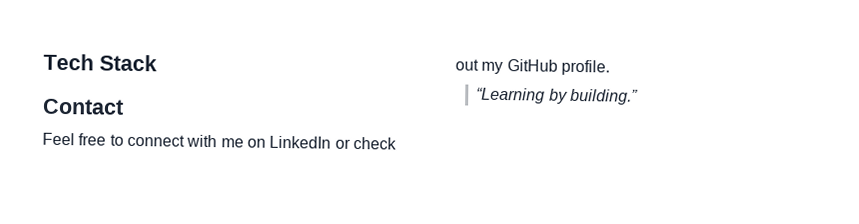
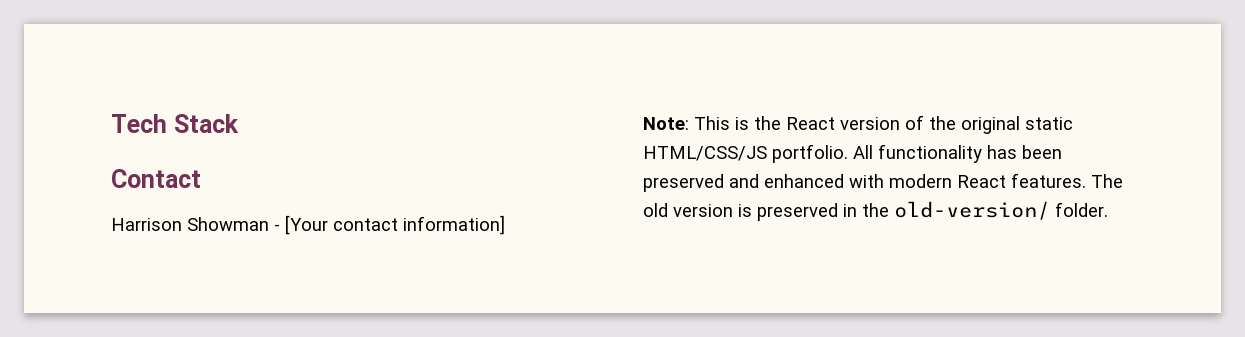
- Feel free to connect with me on LinkedIn or check out my GitHub profile.
- “Learning by building.”
+ Harrison Showman - [Your contact information]
+ Note: This is the React version of the original static HTML/CSS/JS portfolio. All functionality has been preserved and enhanced with modern React features. The old version is preserved in the old-version/ folder.

